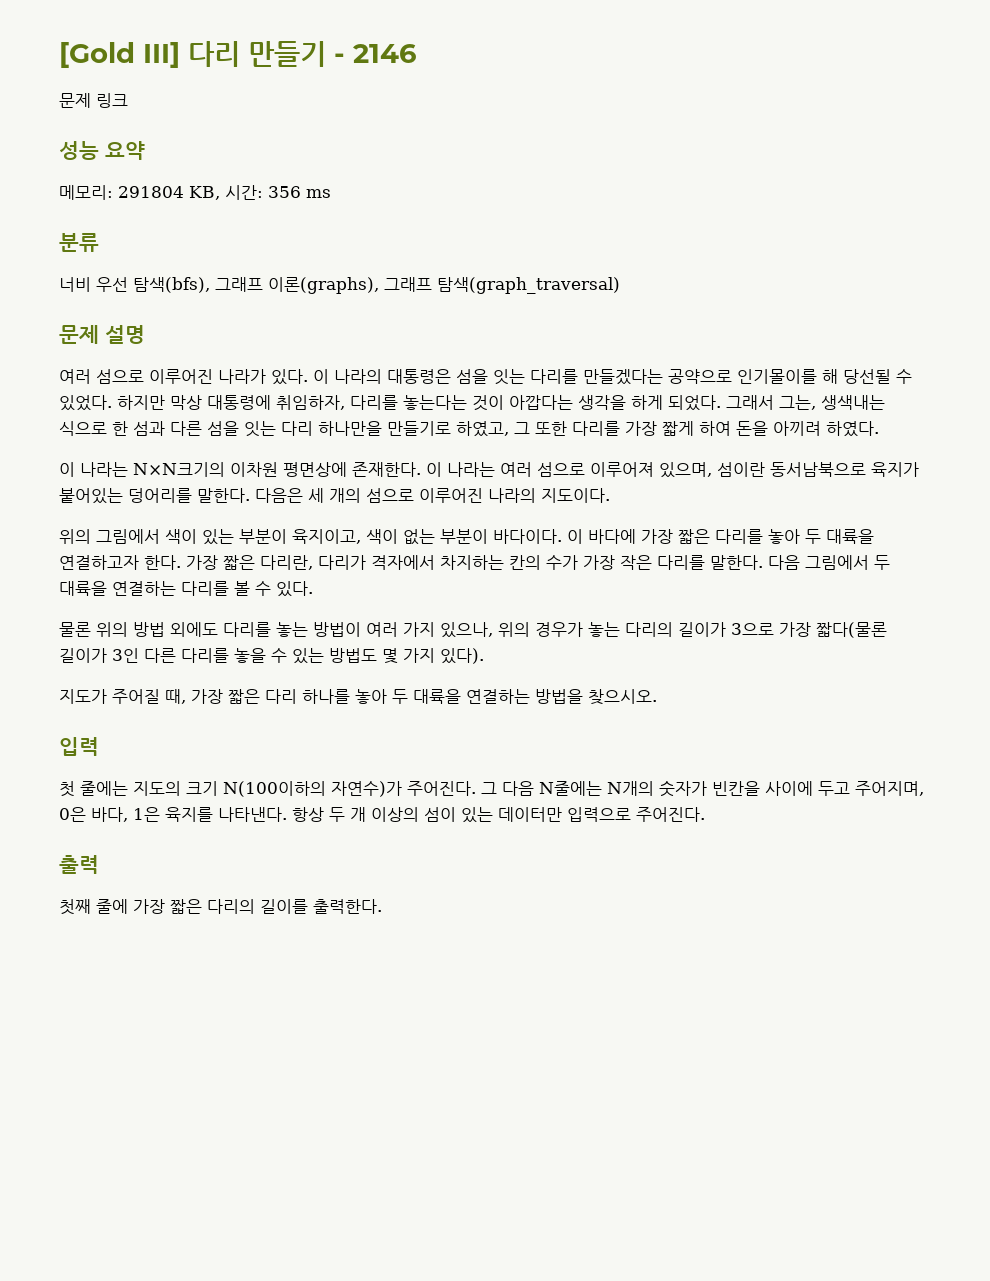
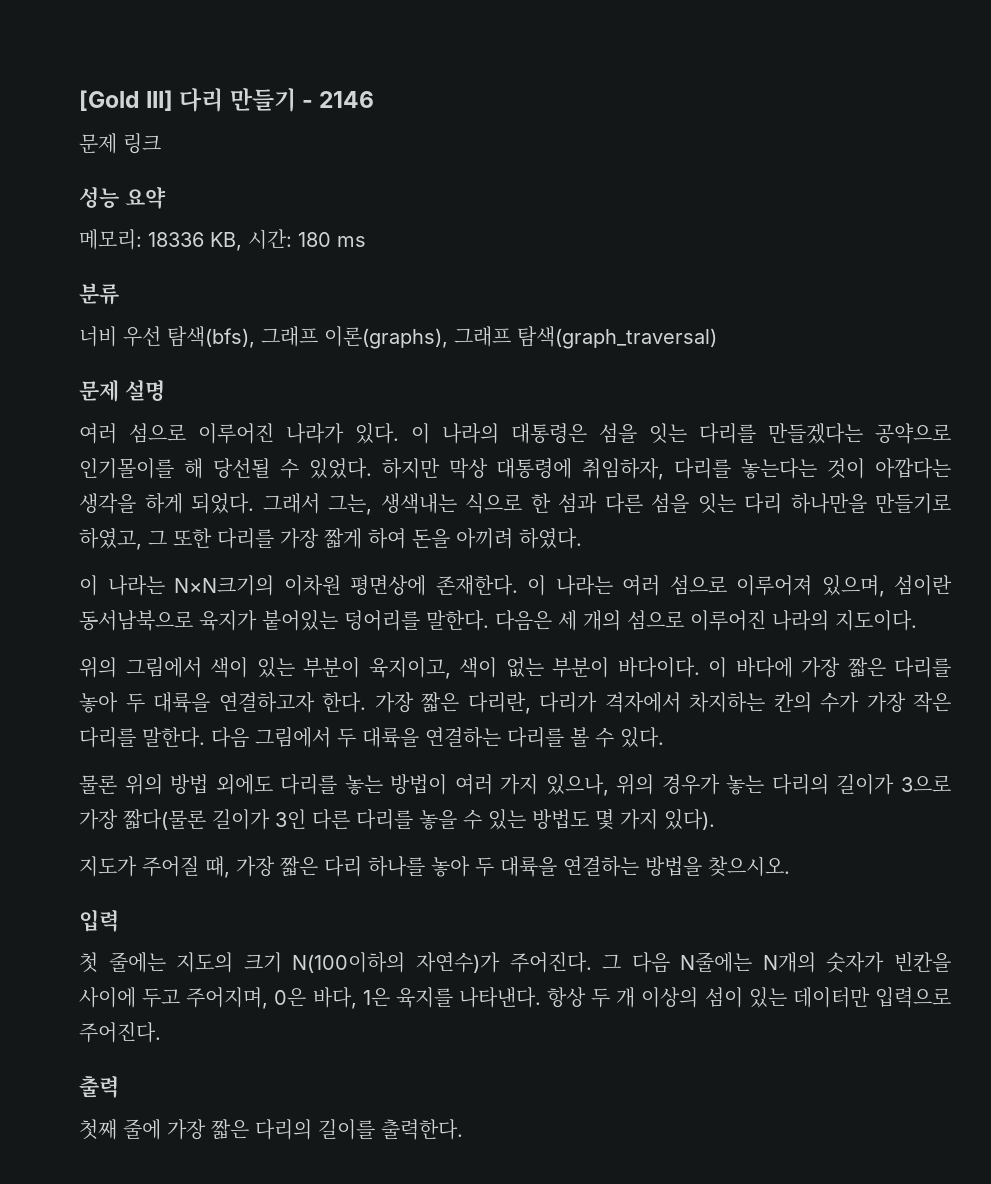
- 메모리: 291804 KB, 시간: 356 ms
+ 메모리: 18336 KB, 시간: 180 ms

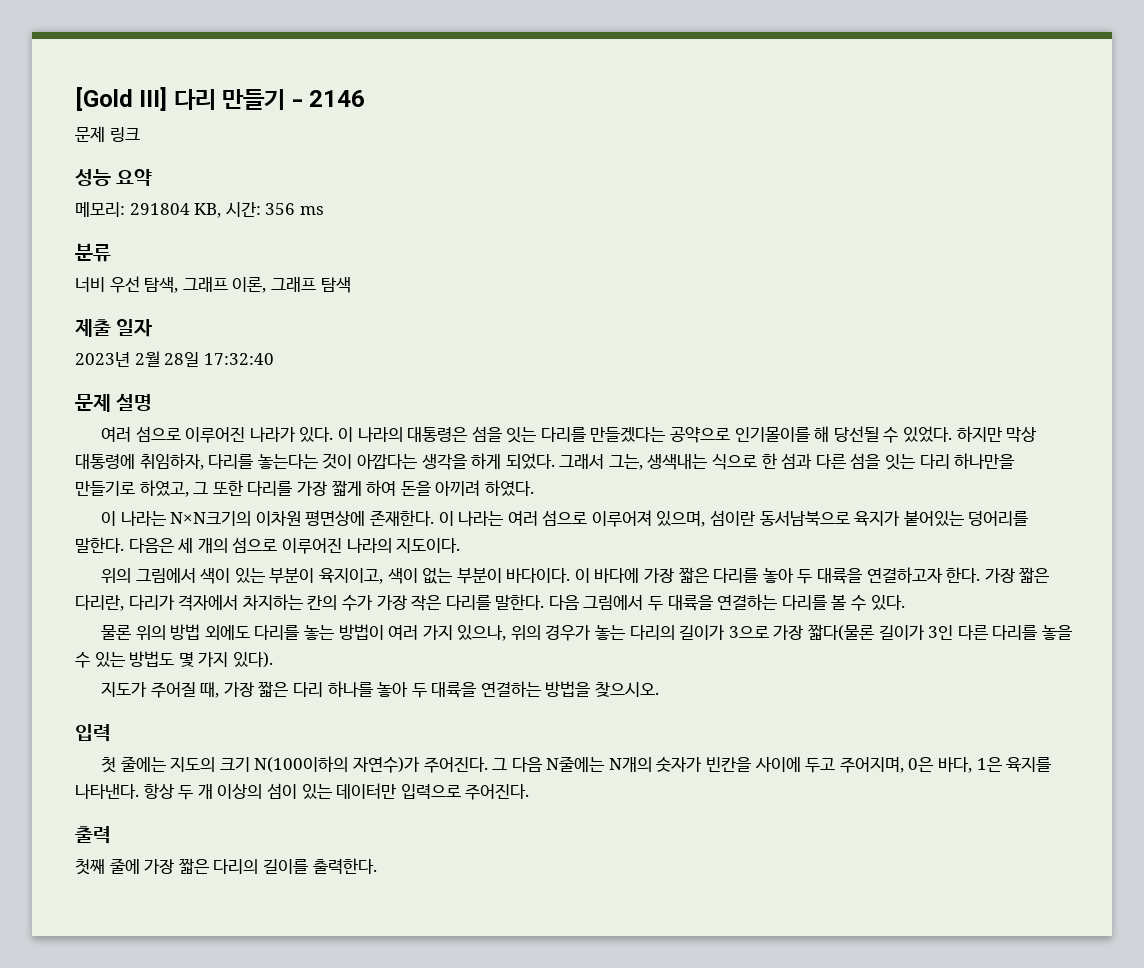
- 메모리: 18336 KB, 시간: 180 ms
+ 메모리: 291804 KB, 시간: 356 ms
- 너비 우선 탐색(bfs), 그래프 이론(graphs), 그래프 탐색(graph_traversal)
+ 너비 우선 탐색, 그래프 이론, 그래프 탐색
+ 제출 일자
+ 2023년 2월 28일 17:32:40

